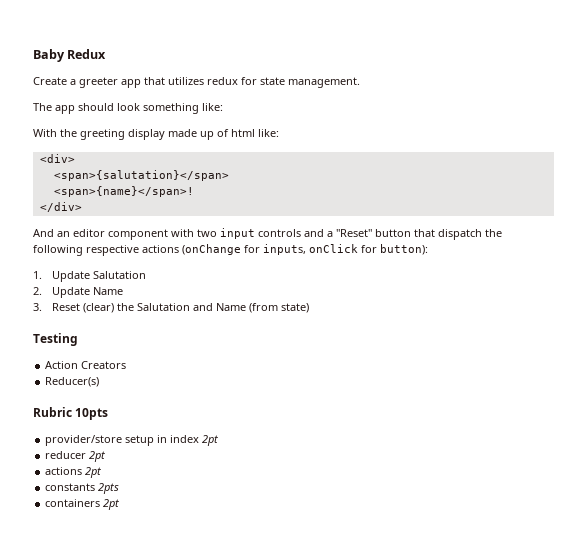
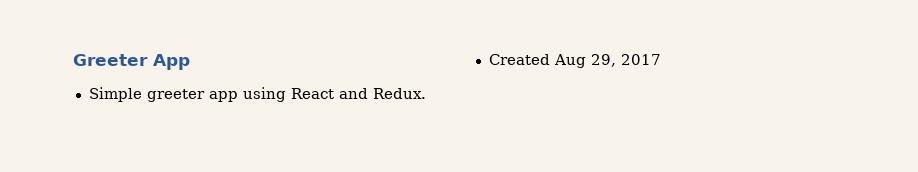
- Baby Redux
- Create a greeter app that utilizes redux for state management.
- The app should look something like:
- With the greeting display made up of html like:
- <div>
- <span>{salutation}</span>
- <span>{name}</span>!
- </div>
- And an editor component with two input controls and a "Reset" button that dispatch the following respective actions (onChange for inputs, onClick for button):
- 1. Update Salutation
- 2. Update Name
- 3. Reset (clear) the Salutation and Name (from state)
- Testing
- Action Creators
- Reducer(s)
- Rubric 10pts
- provider/store setup in index 2pt
- reducer 2pt
- actions 2pt
- constants 2pts
- containers 2pt
+ Greeter App
+ Simple greeter app using React and Redux.
+ Created Aug 29, 2017

